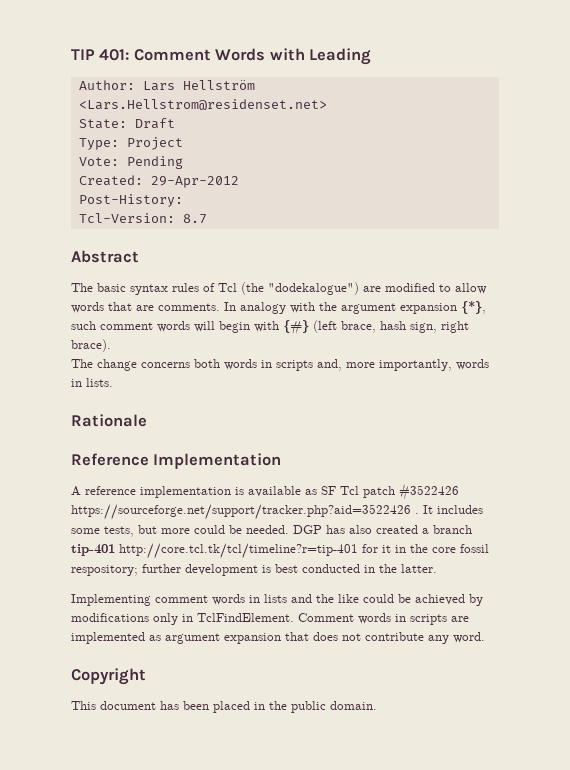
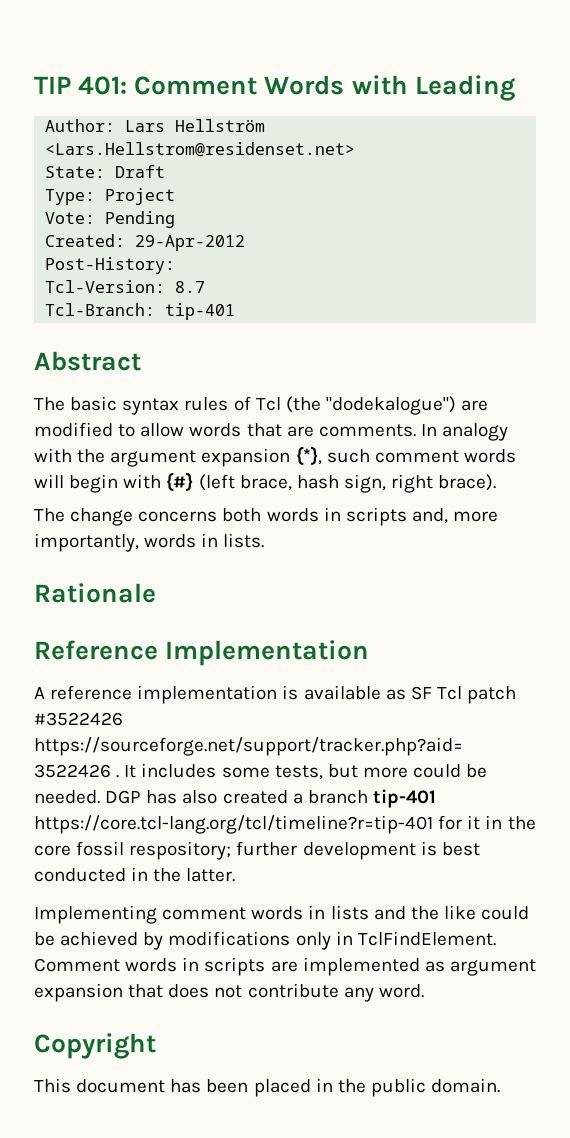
+ Tcl-Branch: tip-401
- DGP has also created a branch tip-401 http://core.tcl.tk/tcl/timeline?r=tip-401 for it in the core fossil respository; further development is best conducted in the latter.
+ DGP has also created a branch tip-401 https://core.tcl-lang.org/tcl/timeline?r=tip-401 for it in the core fossil respository; further development is best conducted in the latter.

